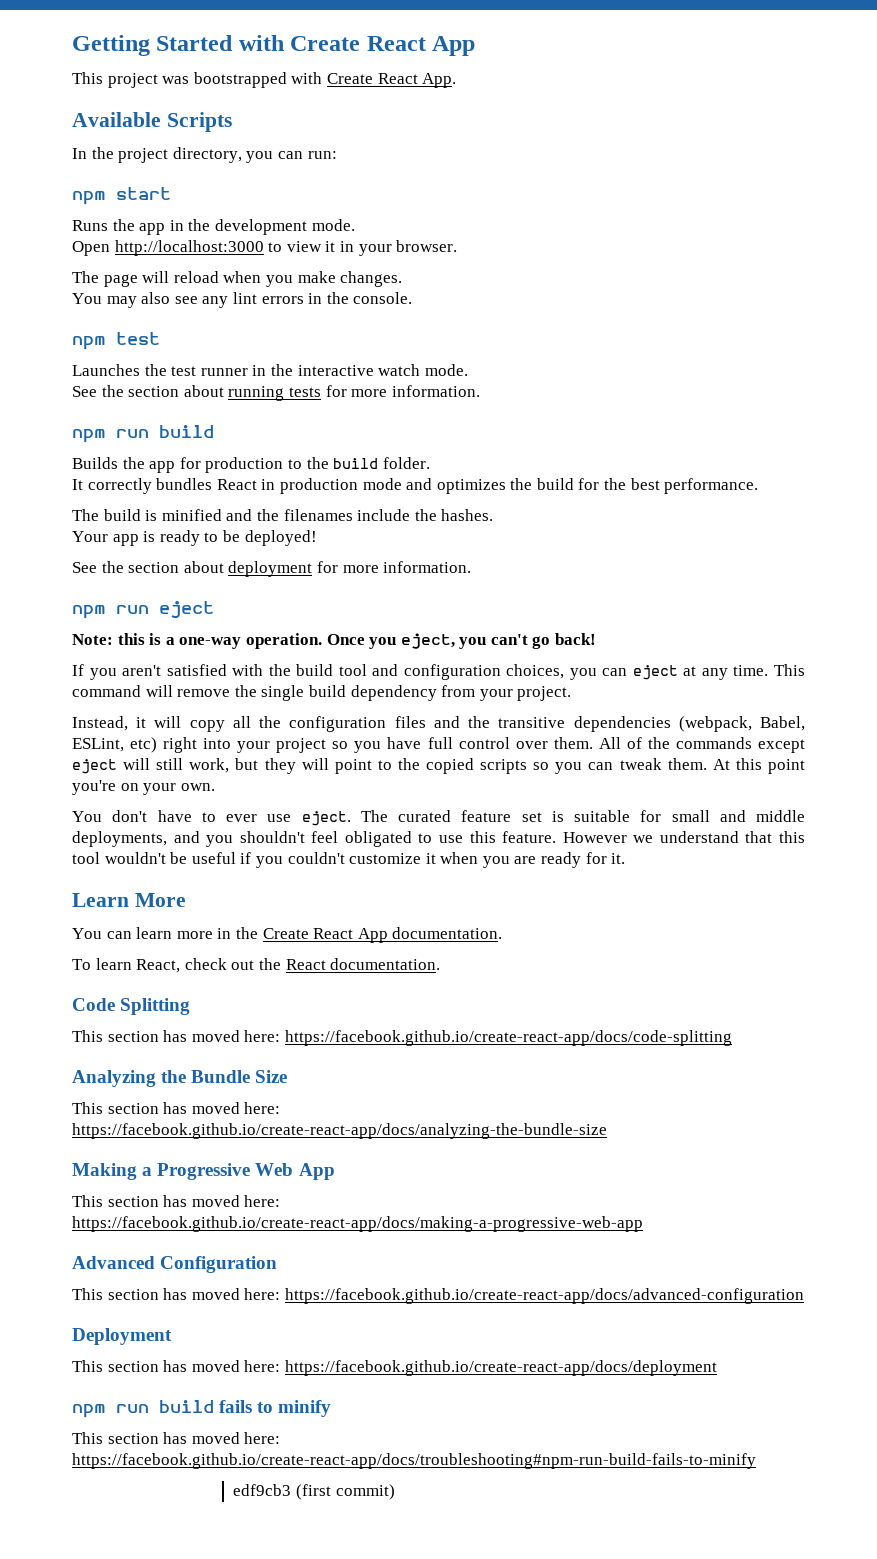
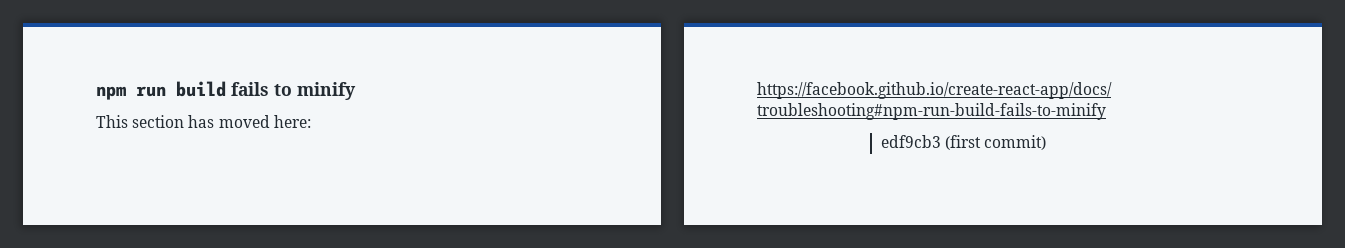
- Getting Started with Create React App
- This project was bootstrapped with Create React App.
- Available Scripts
- In the project directory, you can run:
- npm start
- Runs the app in the development mode.
- Open http://localhost:3000 to view it in your browser.
- The page will reload when you make changes.
- You may also see any lint errors in the console.
- npm test
- Launches the test runner in the interactive watch mode.
- See the section about running tests for more information.
- npm run build
- Builds the app for production to the build folder.
- It correctly bundles React in production mode and optimizes the build for the best performance.
- The build is minified and the filenames include the hashes.
- Your app is ready to be deployed!
- See the section about deployment for more information.
- npm run eject
- Note: this is a one-way operation. Once you eject, you can't go back!
- If you aren't satisfied with the build tool and configuration choices, you can eject at any time. This command will remove the single build dependency from your project.
- Instead, it will copy all the configuration files and the transitive dependencies (webpack, Babel, ESLint, etc) right into your project so you have full control over them. All of the commands except eject will still work, but they will point to the copied scripts so you can tweak them. At this point you're on your own.
- You don't have to ever use eject. The curated feature set is suitable for small and middle deployments, and you shouldn't feel obligated to use this feature. However we understand that this tool wouldn't be useful if you couldn't customize it when you are ready for it.
- Learn More
- You can learn more in the Create React App documentation.
- To learn React, check out the React documentation.
- Code Splitting
- This section has moved here: https://facebook.github.io/create-react-app/docs/code-splitting
- Analyzing the Bundle Size
- This section has moved here: https://facebook.github.io/create-react-app/docs/analyzing-the-bundle-size
- Making a Progressive Web App
- This section has moved here: https://facebook.github.io/create-react-app/docs/making-a-progressive-web-app
- Advanced Configuration
- This section has moved here: https://facebook.github.io/create-react-app/docs/advanced-configuration
- Deployment
- This section has moved here: https://facebook.github.io/create-react-app/docs/deployment

